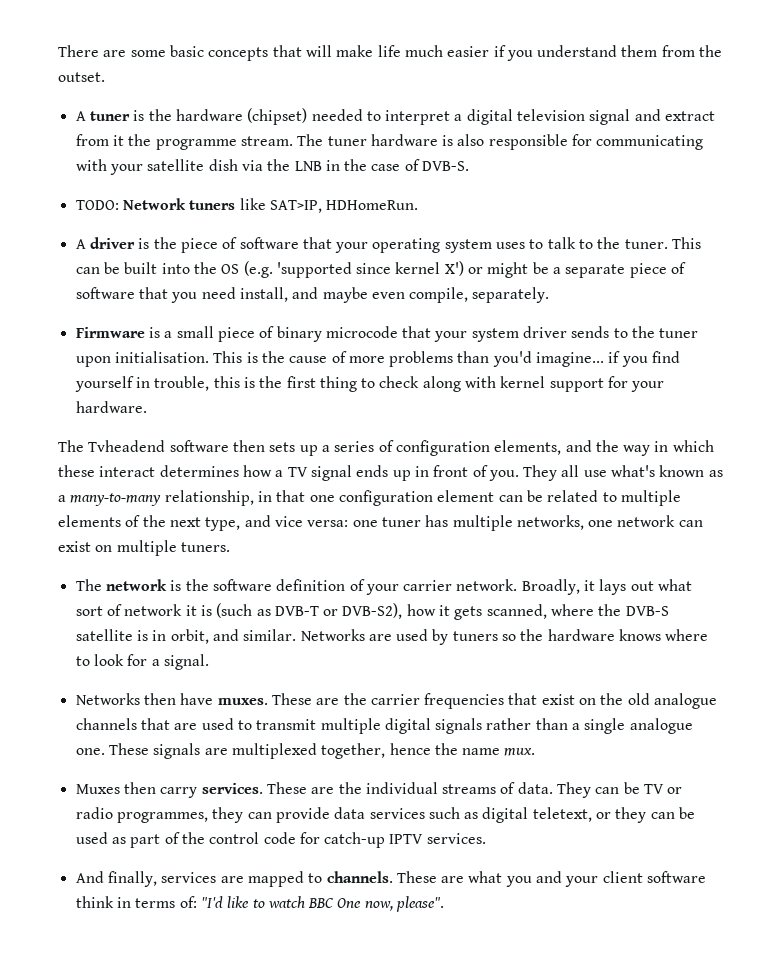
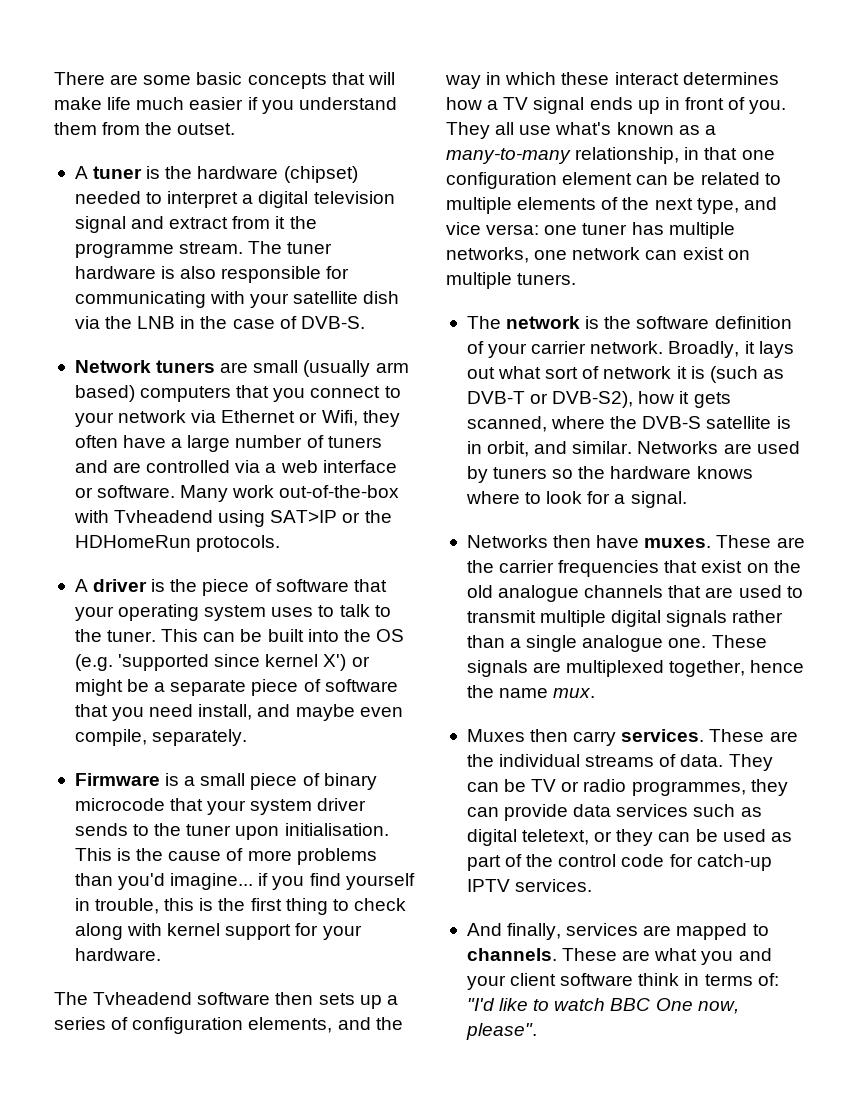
- TODO: Network tuners like SAT>IP, HDHomeRun.
+ Network tuners are small (usually arm based) computers that you connect to your network via Ethernet or Wifi, they often have a large number of tuners and are controlled via a web interface or software. Many work out-of-the-box with Tvheadend using SAT>IP or the HDHomeRun protocols.

